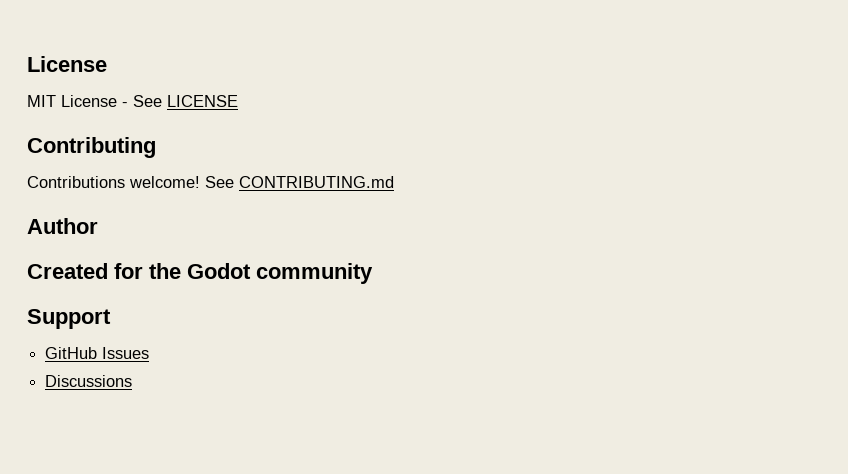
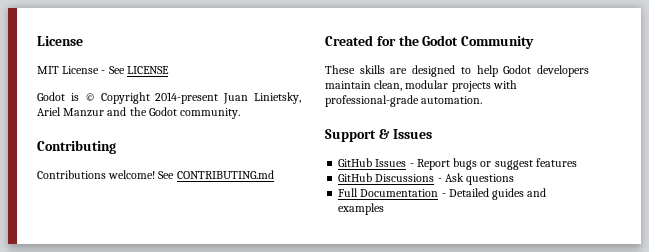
+ Godot is © Copyright 2014-present Juan Linietsky, Ariel Manzur and the Godot community.
- Author
- Created for the Godot community
+ Created for the Godot Community
+ These skills are designed to help Godot developers maintain clean, modular projects with professional-grade automation.
- Support
+ Support & Issues
- GitHub Issues
- Discussions
+ GitHub Issues - Report bugs or suggest features
+ GitHub Discussions - Ask questions
+ Full Documentation - Detailed guides and examples

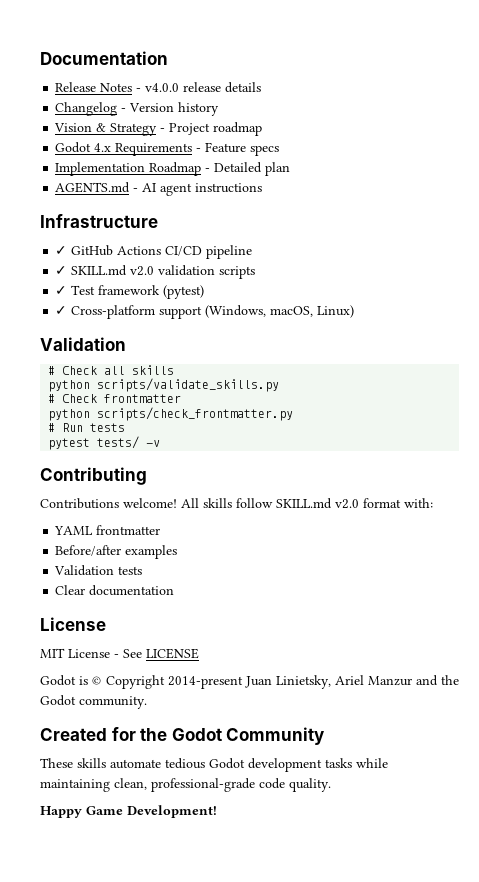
+ Documentation
+ Release Notes - v4.0.0 release details
+ Changelog - Version history
+ Vision & Strategy - Project roadmap
+ Godot 4.x Requirements - Feature specs
+ Implementation Roadmap - Detailed plan
+ AGENTS.md - AI agent instructions
+ Infrastructure
+ ✓ GitHub Actions CI/CD pipeline
+ ✓ SKILL.md v2.0 validation scripts
+ ✓ Test framework (pytest)
+ ✓ Cross-platform support (Windows, macOS, Linux)
+ Validation
+ # Check all skills
+ python scripts/validate_skills.py
+ # Check frontmatter
+ python scripts/check_frontmatter.py
+ # Run tests
+ pytest tests/ -v
+ Contributing
+ Contributions welcome! All skills follow SKILL.md v2.0 format with:
+ YAML frontmatter
+ Before/after examples
+ Validation tests
+ Clear documentation
- Contributing
- Contributions welcome! See CONTRIBUTING.md
- These skills are designed to help Godot developers maintain clean, modular projects with professional-grade automation.
- Support & Issues
- GitHub Issues - Report bugs or suggest features
- GitHub Discussions - Ask questions
- Full Documentation - Detailed guides and examples
+ These skills automate tedious Godot development tasks while maintaining clean, professional-grade code quality.
+ Happy Game Development!

